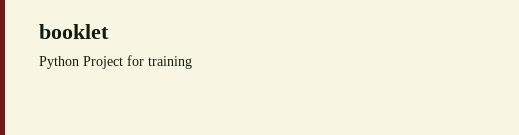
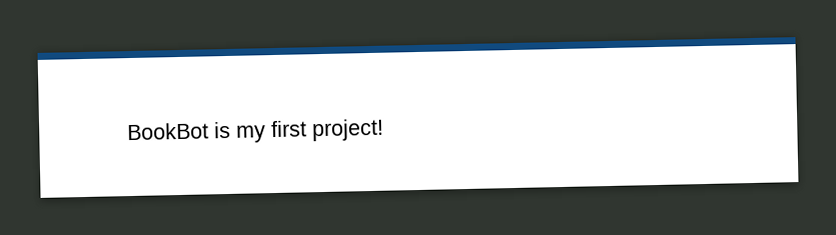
- booklet
- Python Project for training
+ BookBot is my first project!

